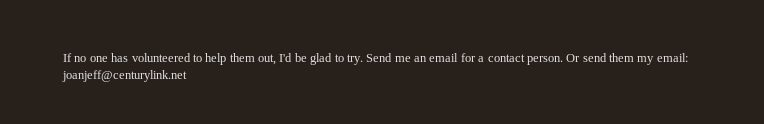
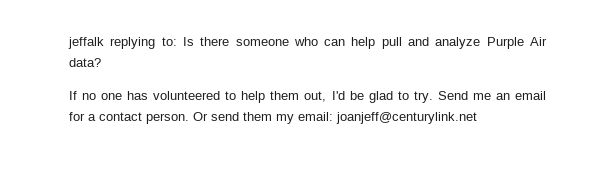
+ jeffalk replying to: Is there someone who can help pull and analyze Purple Air data?

